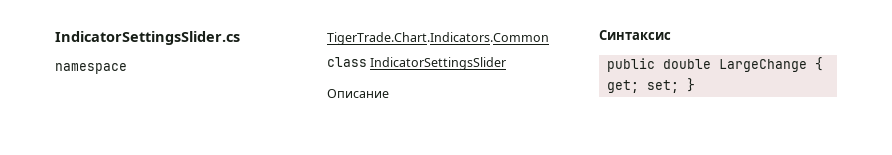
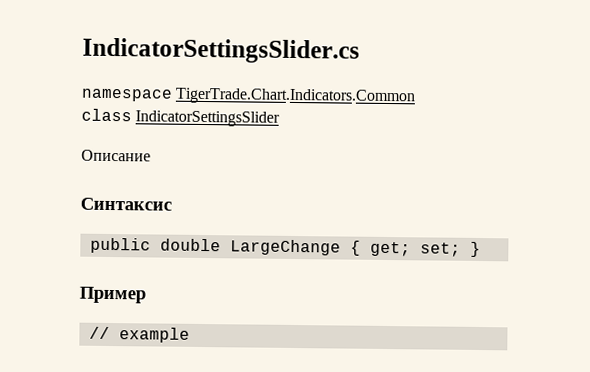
+ Пример
+ // example

